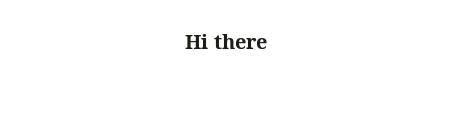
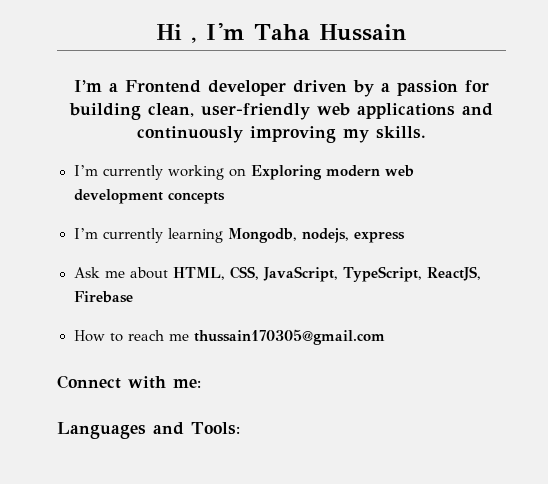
- Hi there
+ Hi , I'm Taha Hussain
+ I’m a Frontend developer driven by a passion for building clean, user-friendly web applications and continuously improving my skills.
+ I’m currently working on Exploring modern web development concepts
+ I’m currently learning Mongodb, nodejs, express
+ Ask me about HTML, CSS, JavaScript, TypeScript, ReactJS, Firebase
+ How to reach me thussain170305@gmail.com
+ Connect with me:
+ Languages and Tools:

